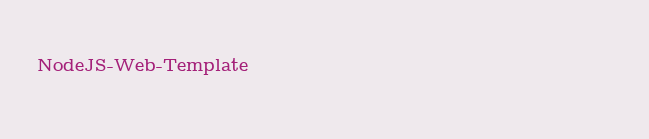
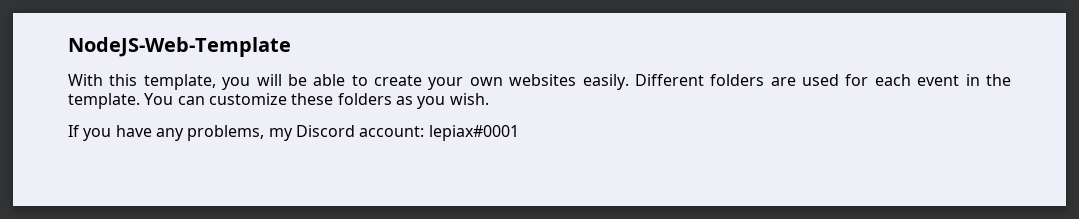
+ With this template, you will be able to create your own websites easily. Different folders are used for each event in the template. You can customize these folders as you wish.
+ If you have any problems, my Discord account: lepiax#0001

